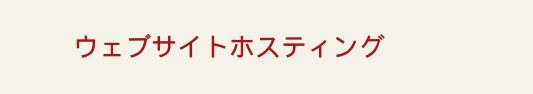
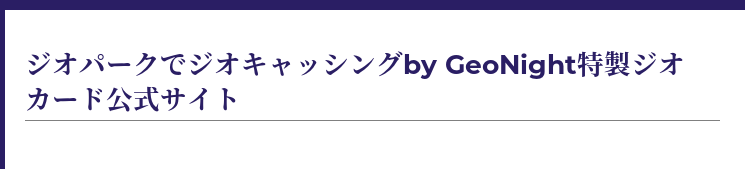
- ウェブサイトホスティング
+ ジオパークでジオキャッシングby GeoNight特製ジオカード公式サイト

